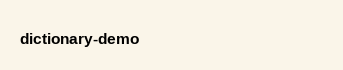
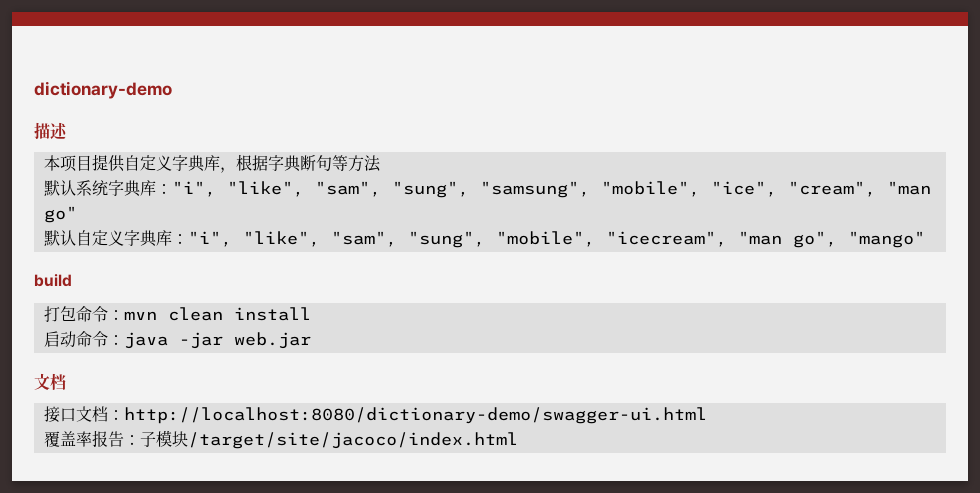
+ 描述
+ 本项目提供自定义字典库，根据字典断句等方法
+ 默认系统字典库："i", "like", "sam", "sung", "samsung", "mobile", "ice", "cream", "man go"
+ 默认自定义字典库："i", "like", "sam", "sung", "mobile", "icecream", "man go", "mango"
+ build
+ 打包命令：mvn clean install
+ 启动命令：java -jar web.jar
+ 文档
+ 接口文档：http://localhost:8080/dictionary-demo/swagger-ui.html
+ 覆盖率报告：子模块/target/site/jacoco/index.html

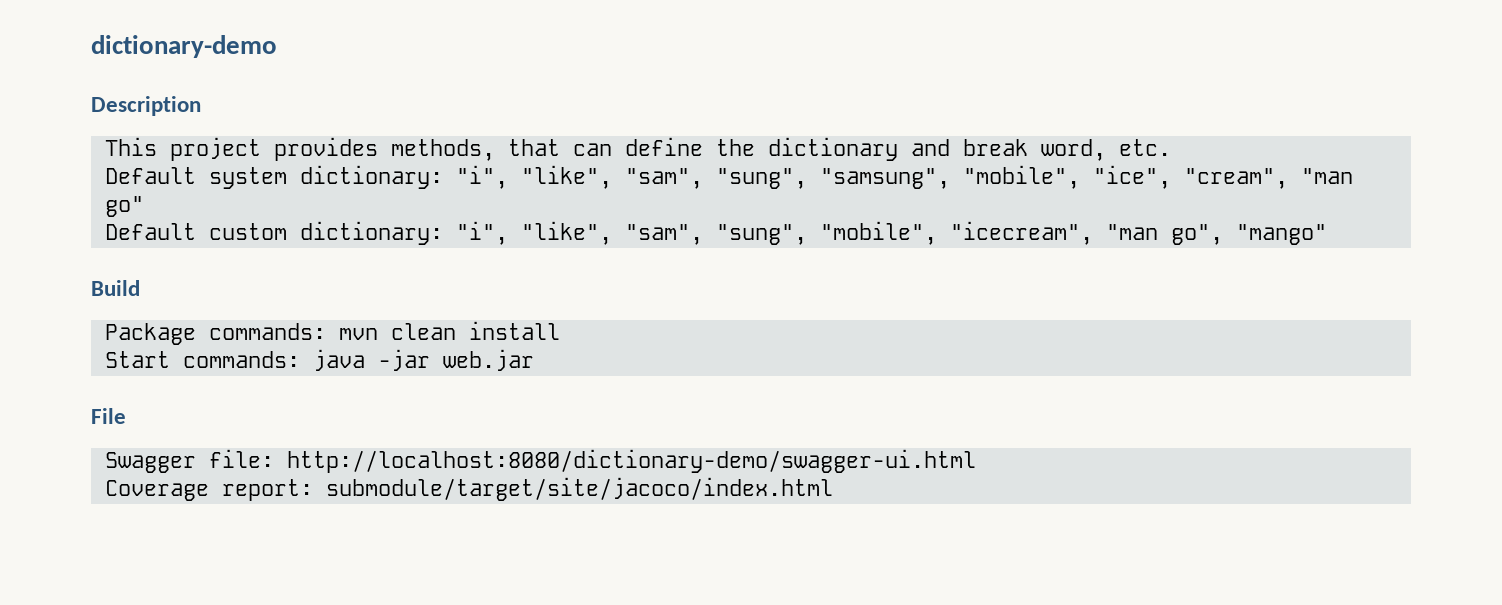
- 描述
- 本项目提供自定义字典库，根据字典断句等方法
- 默认系统字典库："i", "like", "sam", "sung", "samsung", "mobile", "ice", "cream", "man go"
+ Description
+ This project provides methods, that can define the dictionary and break word, etc.
+ Default system dictionary: "i", "like", "sam", "sung", "samsung", "mobile", "ice", "cream", "man go"
- 默认自定义字典库："i", "like", "sam", "sung", "mobile", "icecream", "man go", "mango"
+ Default custom dictionary: "i", "like", "sam", "sung", "mobile", "icecream", "man go", "mango"
- build
- 打包命令：mvn clean install
+ Build
+ Package commands: mvn clean install
- 启动命令：java -jar web.jar
- 文档
- 接口文档：http://localhost:8080/dictionary-demo/swagger-ui.html
- 覆盖率报告：子模块/target/site/jacoco/index.html
+ Start commands: java -jar web.jar
+ File
+ Swagger file: http://localhost:8080/dictionary-demo/swagger-ui.html
+ Coverage report: submodule/target/site/jacoco/index.html

